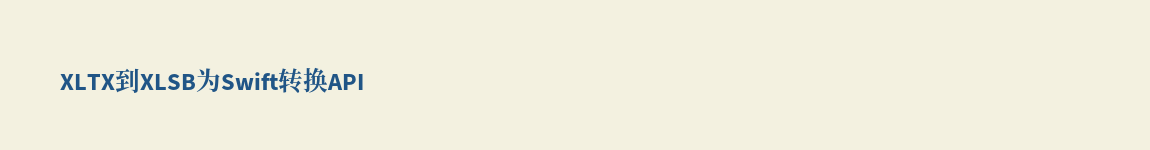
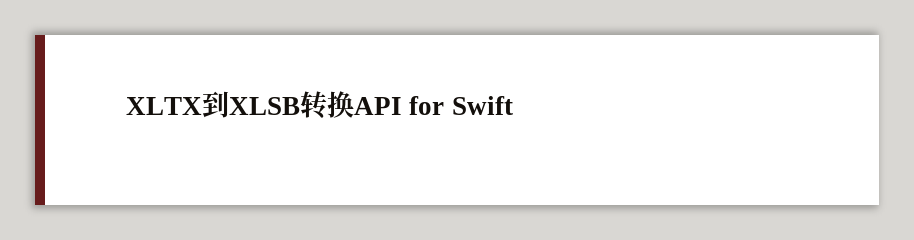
- XLTX到XLSB为Swift转换API
+ XLTX到XLSB转换API for Swift

